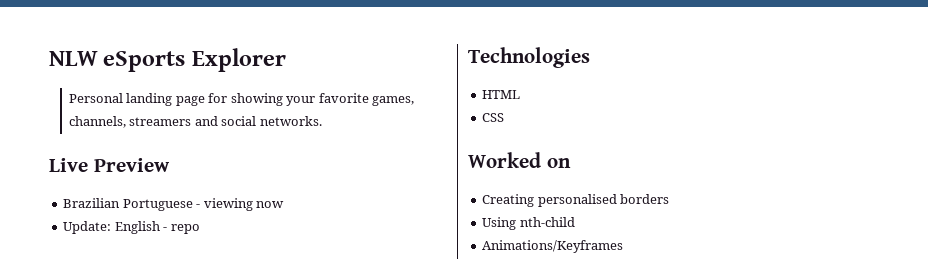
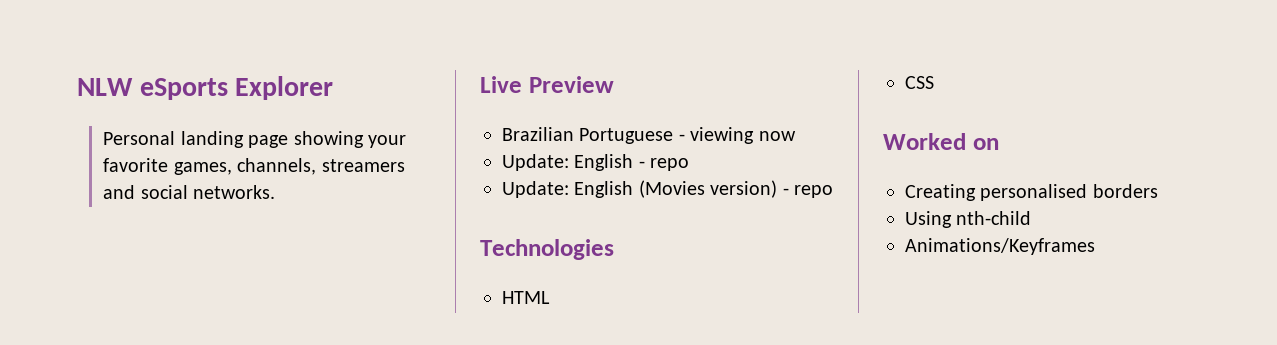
- Personal landing page for showing your favorite games, channels, streamers and social networks.
+ Personal landing page showing your favorite games, channels, streamers and social networks.
+ Update: English (Movies version) - repo

